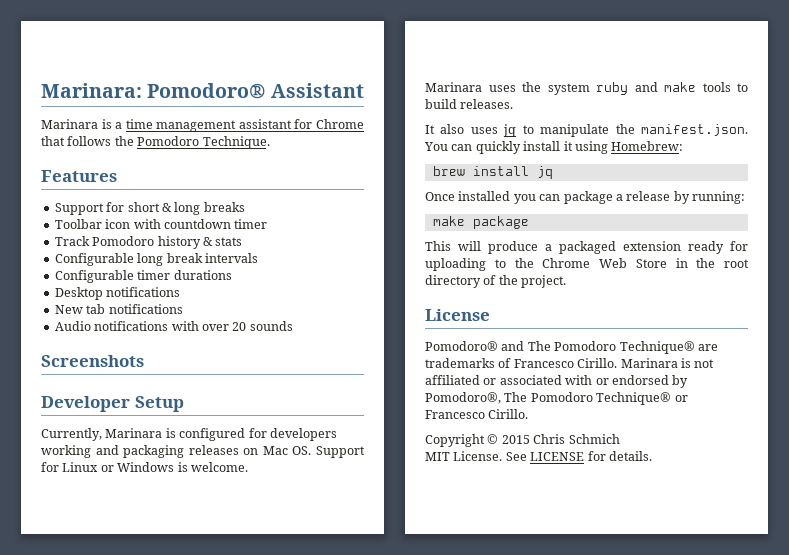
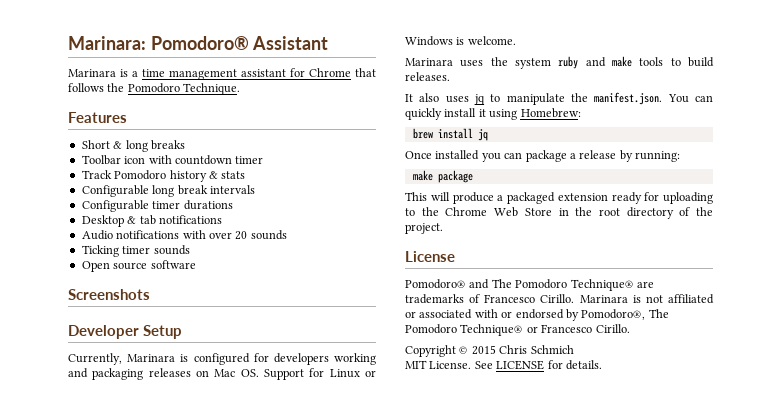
- Support for short & long breaks
+ Short & long breaks
- Desktop notifications
- New tab notifications
+ Desktop & tab notifications
+ Ticking timer sounds
+ Open source software

